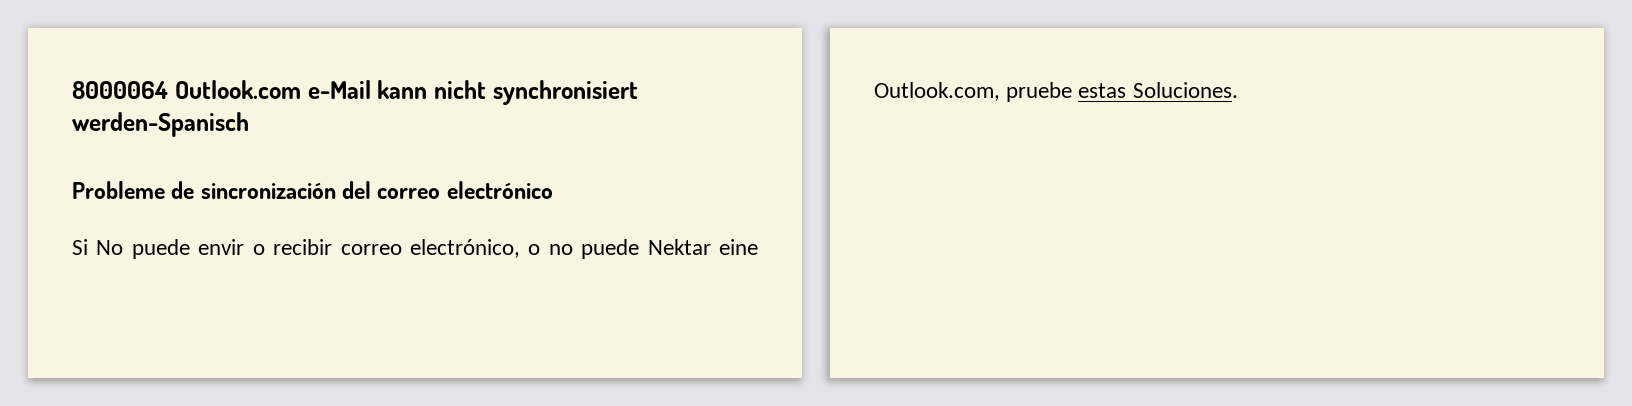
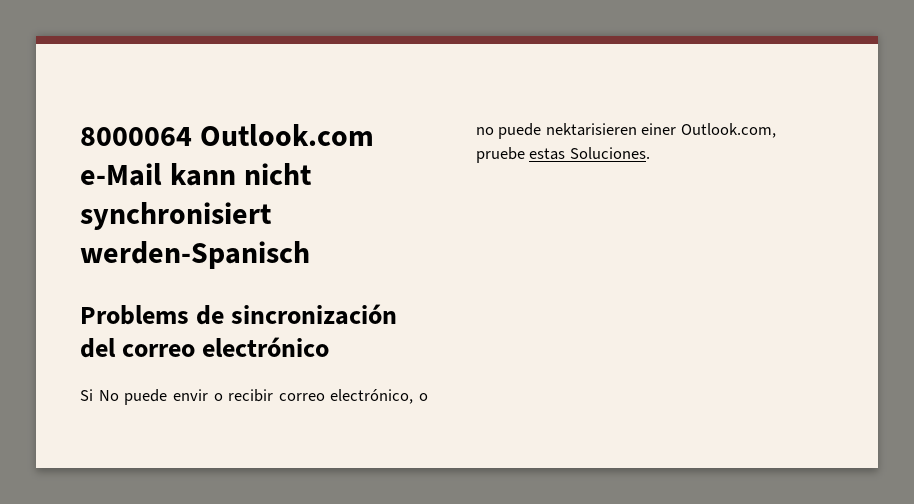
- Probleme de sincronización del correo electrónico
+ Problems de sincronización del correo electrónico
- Si No puede envir o recibir correo electrónico, o no puede Nektar eine Outlook.com, pruebe estas Soluciones.
+ Si No puede envir o recibir correo electrónico, o no puede nektarisieren einer Outlook.com, pruebe estas Soluciones.

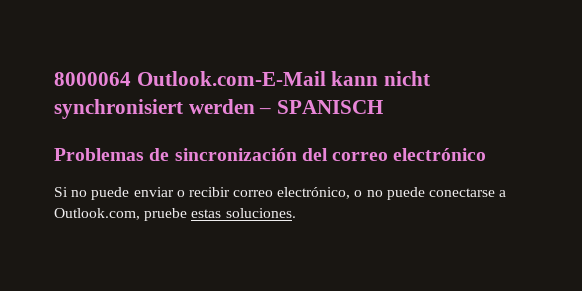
- 8000064 Outlook.com e-Mail kann nicht synchronisiert werden-Spanisch
- Problems de sincronización del correo electrónico
+ 8000064 Outlook.com-E-Mail kann nicht synchronisiert werden – SPANISCH
+ Problemas de sincronización del correo electrónico
- Si No puede envir o recibir correo electrónico, o no puede nektarisieren einer Outlook.com, pruebe estas Soluciones.
+ Si no puede enviar o recibir correo electrónico, o no puede conectarse a Outlook.com, pruebe estas soluciones.

